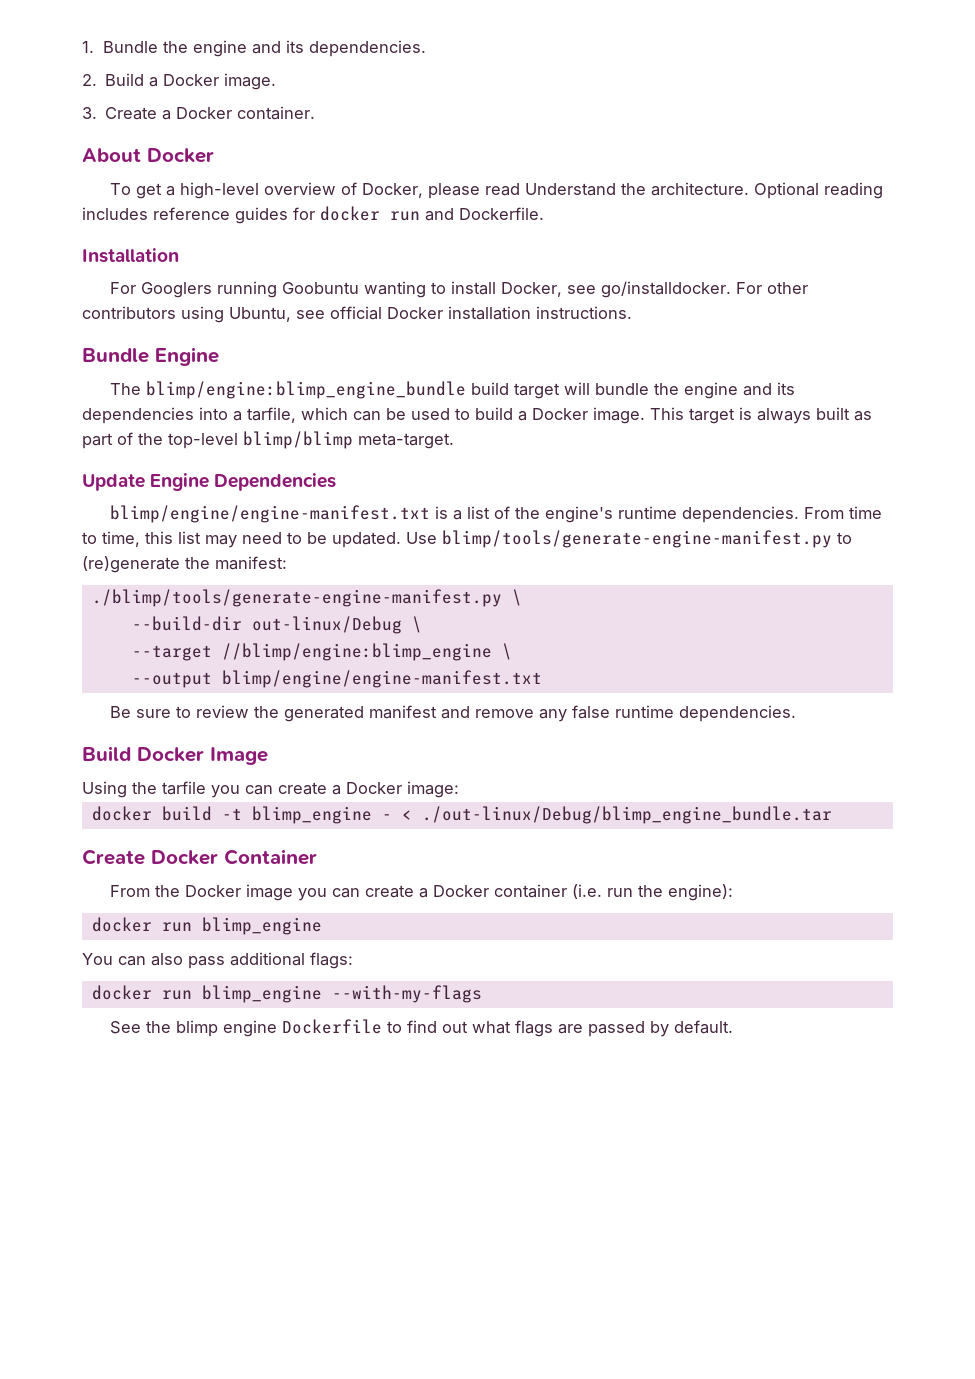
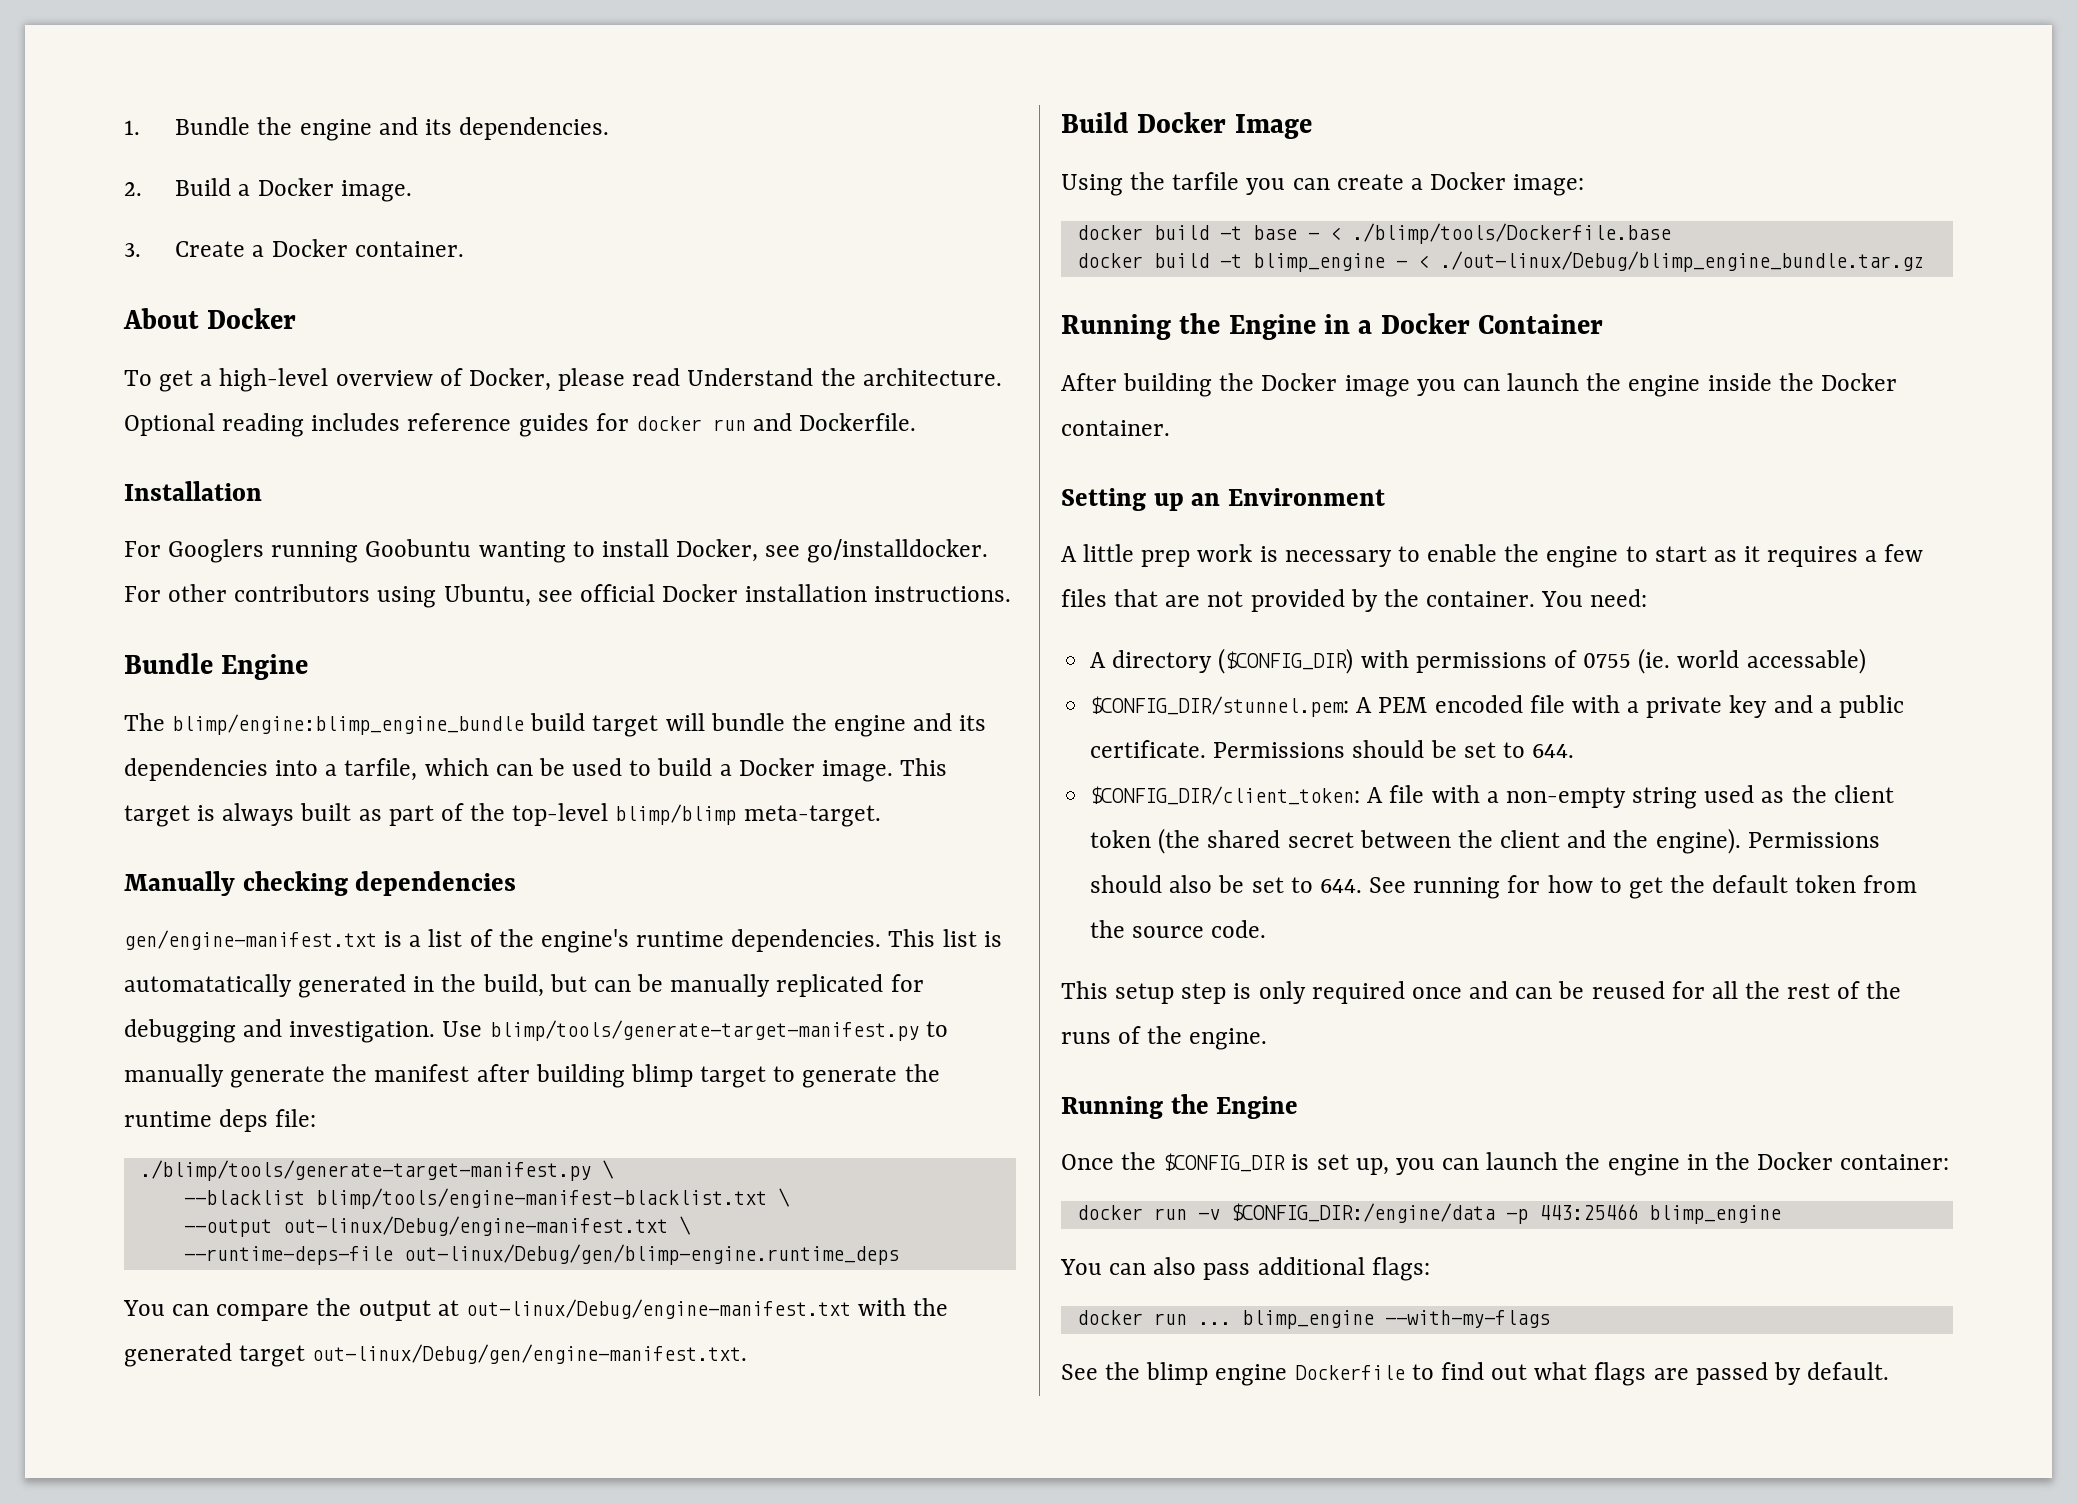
- Update Engine Dependencies
- blimp/engine/engine-manifest.txt is a list of the engine's runtime dependencies.
+ Manually checking dependencies
+ gen/engine-manifest.txt is a list of the engine's runtime dependencies.
- From time to time, this list may need to be updated. Use blimp/tools/generate-engine-manifest.py to (re)generate the manifest:
- ./blimp/tools/generate-engine-manifest.py \
- --build-dir out-linux/Debug \
- --target //blimp/engine:blimp_engine \
- --output blimp/engine/engine-manifest.txt
- Be sure to review the generated manifest and remove any false runtime dependencies.
+ This list is automatatically generated in the build, but can be manually replicated for debugging and investigation. Use blimp/tools/generate-target-manifest.py to manually generate the manifest after building blimp target to generate the runtime deps file:
+ ./blimp/tools/generate-target-manifest.py \
+ --blacklist blimp/tools/engine-manifest-blacklist.txt \
+ --output out-linux/Debug/engine-manifest.txt \
+ --runtime-deps-file out-linux/Debug/gen/blimp-engine.runtime_deps
+ You can compare the output at out-linux/Debug/engine-manifest.txt with the generated target out-linux/Debug/gen/engine-manifest.txt.
+ docker build -t base - < ./blimp/tools/Dockerfile.base
- docker build -t blimp_engine - < ./out-linux/Debug/blimp_engine_bundle.tar
- Create Docker Container
+ docker build -t blimp_engine - < ./out-linux/Debug/blimp_engine_bundle.tar.gz
+ Running the Engine in a Docker Container
- From the Docker image you can create a Docker container (i.e. run the engine):
- docker run blimp_engine
+ After building the Docker image you can launch the engine inside the Docker container.
+ Setting up an Environment
+ A little prep work is necessary to enable the engine to start as it requires a few files that are not provided by the container. You need:
+ A directory ($CONFIG_DIR) with permissions of 0755 (ie. world accessable)
+ $CONFIG_DIR/stunnel.pem: A PEM encoded file with a private key and a public certificate. Permissions should be set to 644.
+ $CONFIG_DIR/client_token: A file with a non-empty string used as the client token (the shared secret between the client and the engine). Permissions should also be set to 644. See running for how to get the default token from the source code.
+ This setup step is only required once and can be reused for all the rest of the runs of the engine.
+ Running the Engine
+ Once the $CONFIG_DIR is set up, you can launch the engine in the Docker container:
+ docker run -v $CONFIG_DIR:/engine/data -p 443:25466 blimp_engine
- docker run blimp_engine --with-my-flags
+ docker run ... blimp_engine --with-my-flags

